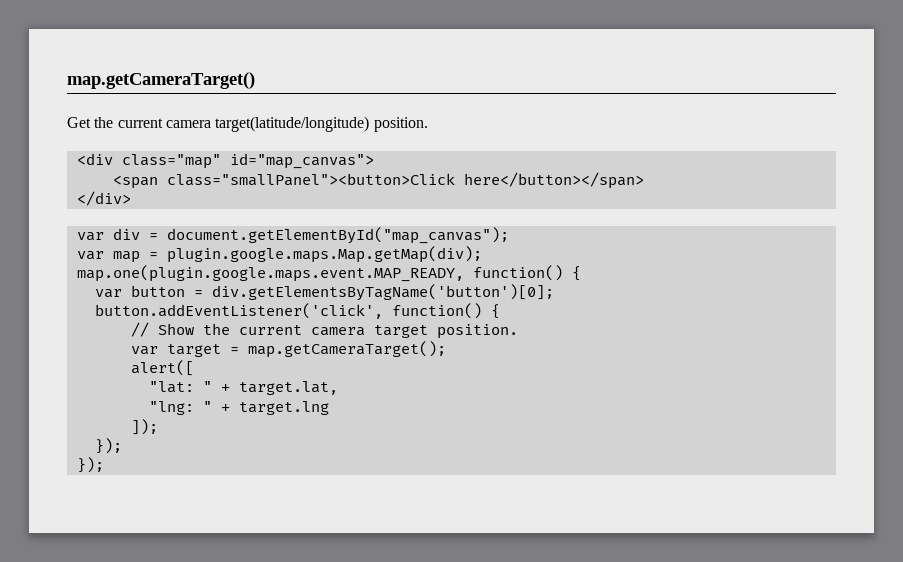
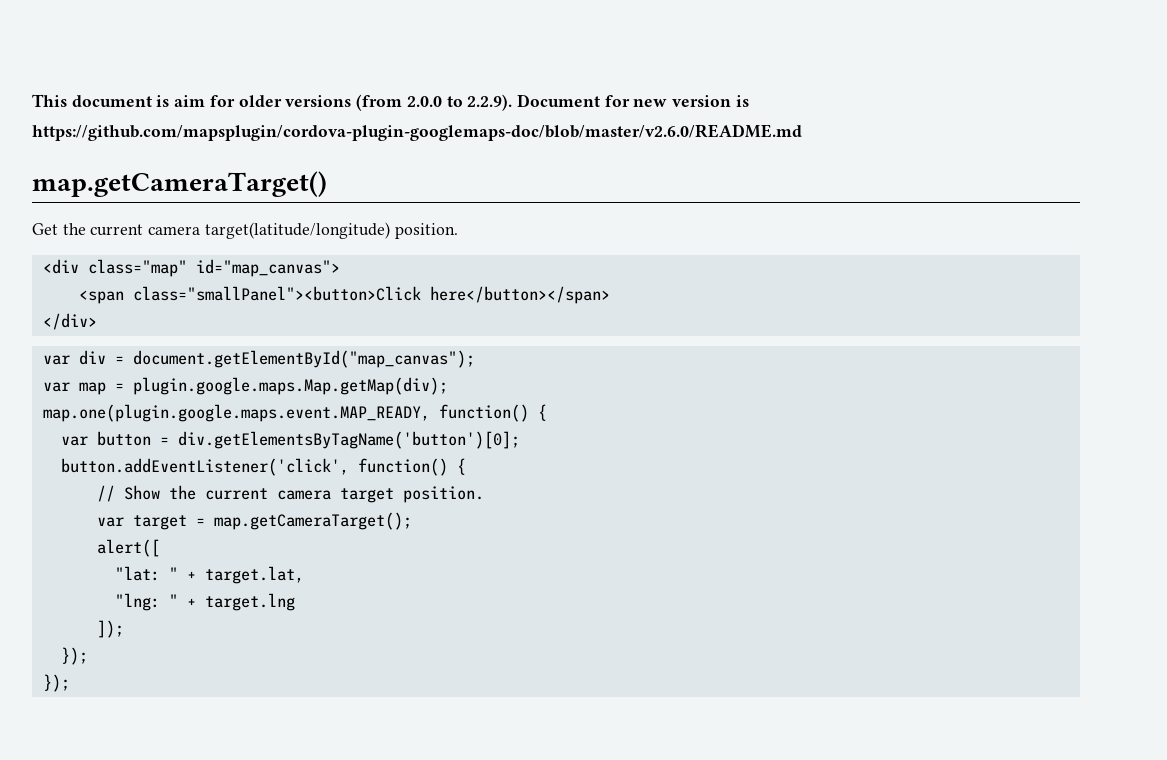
+ This document is aim for older versions (from 2.0.0 to 2.2.9). Document for new version is https://github.com/mapsplugin/cordova-plugin-googlemaps-doc/blob/master/v2.6.0/README.md

